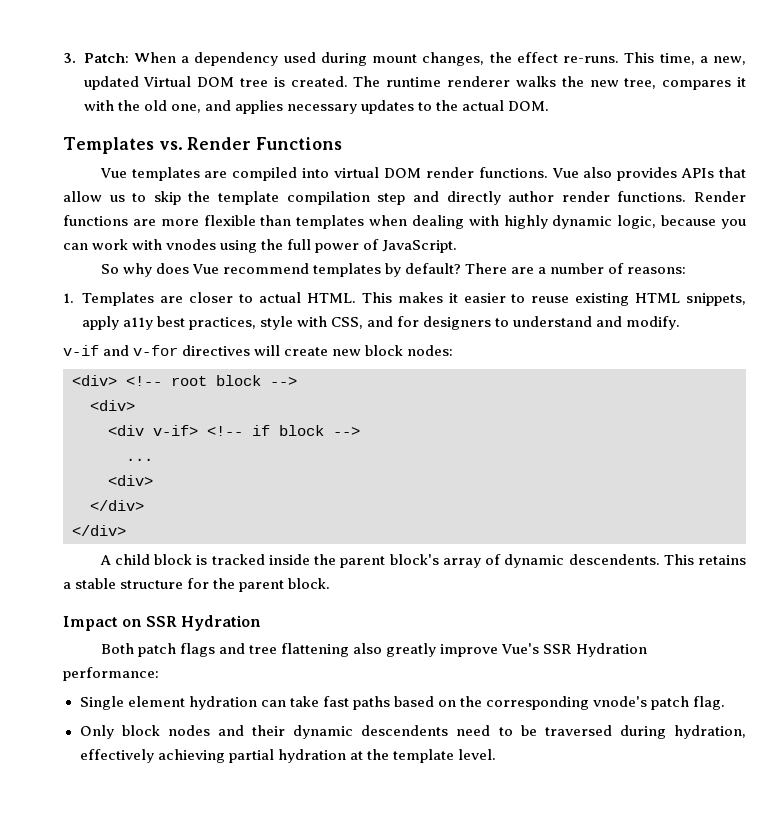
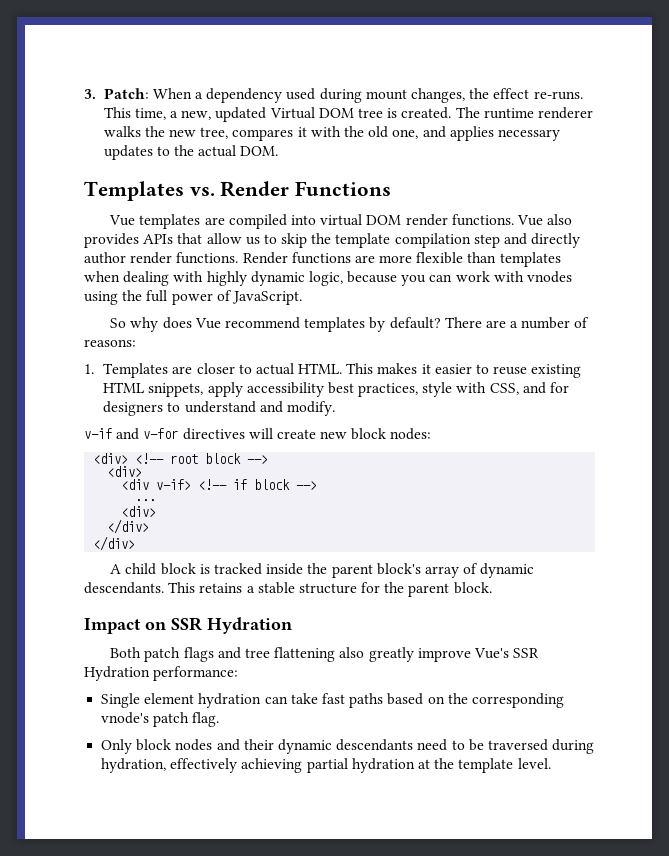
- This makes it easier to reuse existing HTML snippets, apply a11y best practices, style with CSS, and for designers to understand and modify.
+ This makes it easier to reuse existing HTML snippets, apply accessibility best practices, style with CSS, and for designers to understand and modify.
- A child block is tracked inside the parent block's array of dynamic descendents.
+ A child block is tracked inside the parent block's array of dynamic descendants.
- Only block nodes and their dynamic descendents need to be traversed during hydration, effectively achieving partial hydration at the template level.
+ Only block nodes and their dynamic descendants need to be traversed during hydration, effectively achieving partial hydration at the template level.

